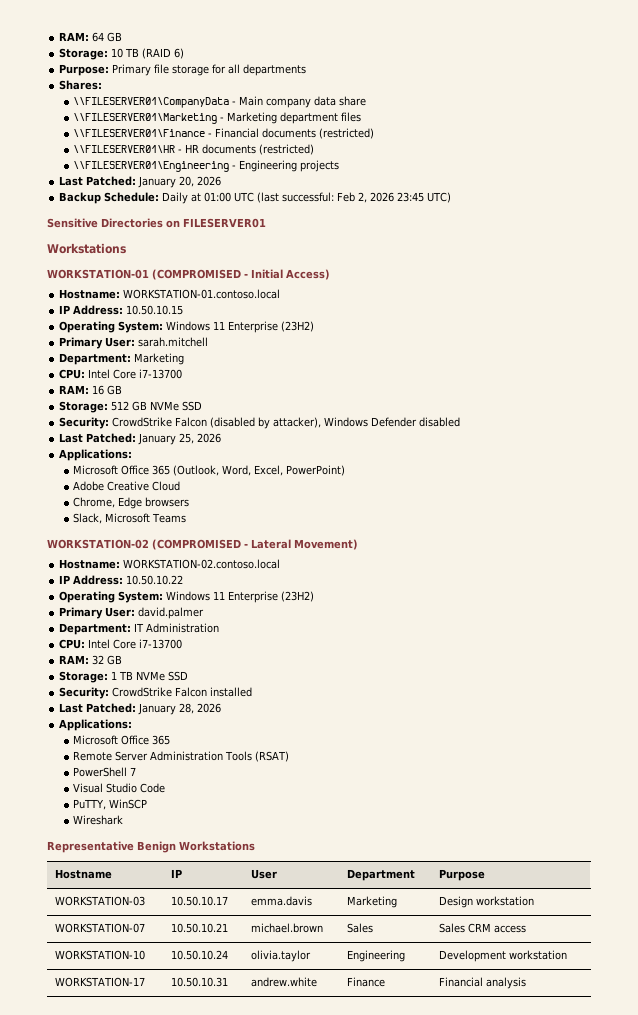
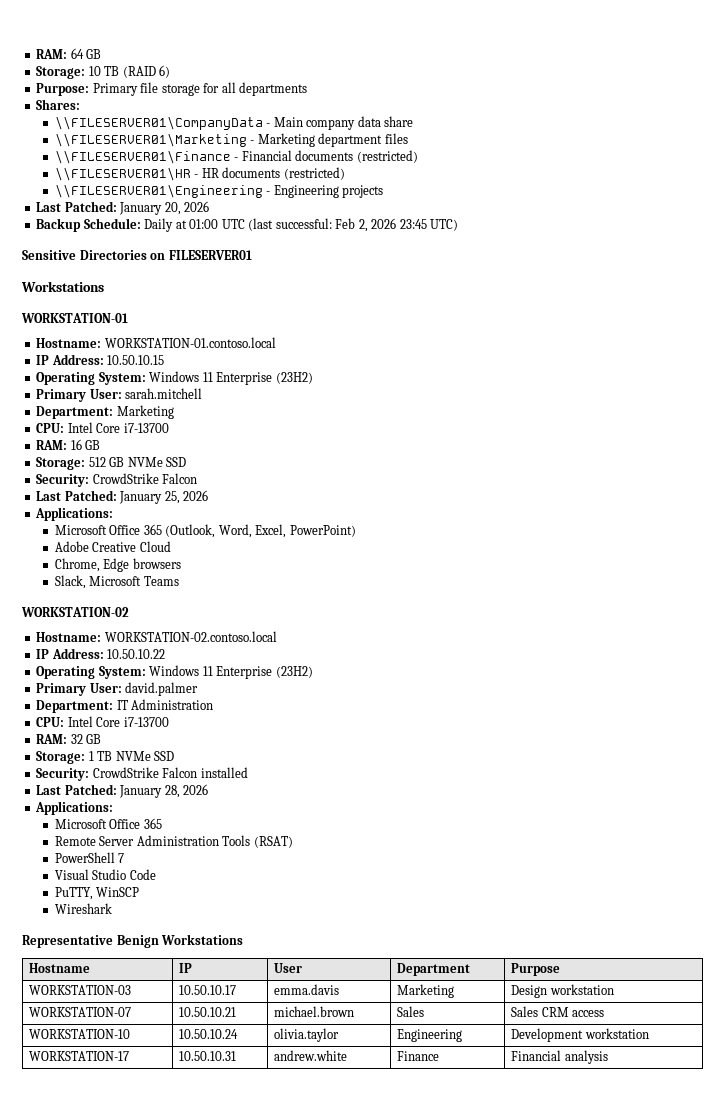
- WORKSTATION-01 (COMPROMISED - Initial Access)
+ WORKSTATION-01
  Storage: 512 GB NVMe SSD
- Security: CrowdStrike Falcon (disabled by attacker), Windows Defender disabled
+ Security: CrowdStrike Falcon
- WORKSTATION-02 (COMPROMISED - Lateral Movement)
+ WORKSTATION-02

